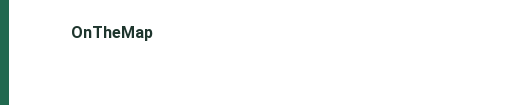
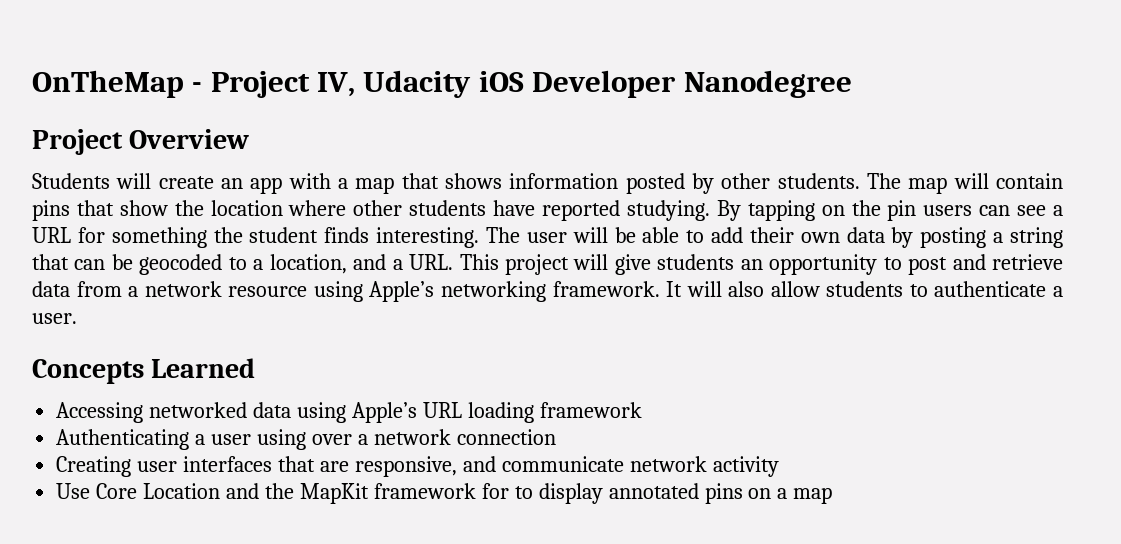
- OnTheMap
+ OnTheMap - Project IV, Udacity iOS Developer Nanodegree
+ Project Overview
+ Students will create an app with a map that shows information posted by other students. The map will contain pins that show the location where other students have reported studying. By tapping on the pin users can see a URL for something the student finds interesting. The user will be able to add their own data by posting a string that can be geocoded to a location, and a URL. This project will give students an opportunity to post and retrieve data from a network resource using Apple’s networking framework. It will also allow students to authenticate a user.
+ Concepts Learned
+ Accessing networked data using Apple’s URL loading framework
+ Authenticating a user using over a network connection
+ Creating user interfaces that are responsive, and communicate network activity
+ Use Core Location and the MapKit framework for to display annotated pins on a map

